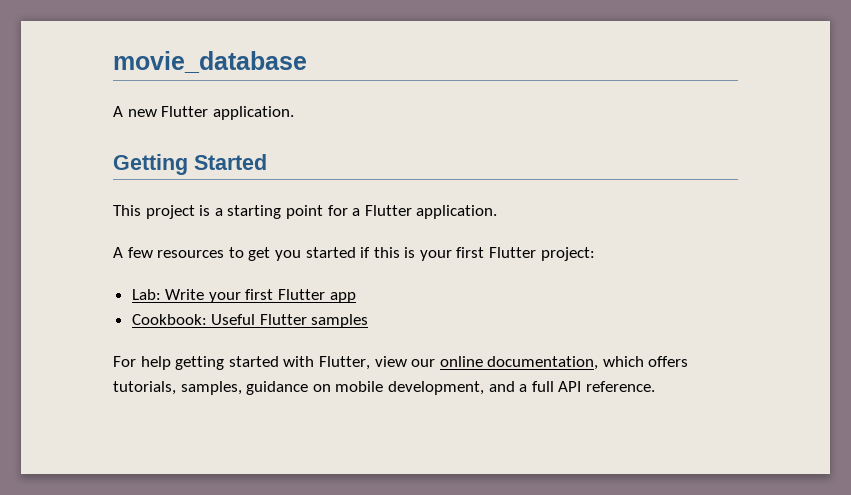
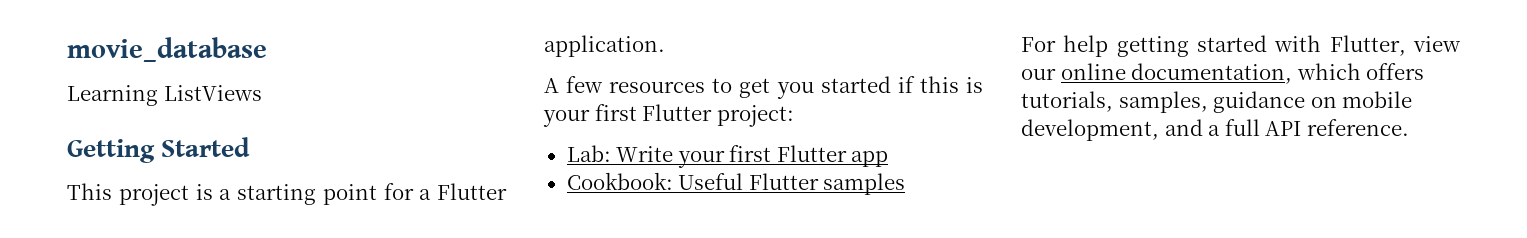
- A new Flutter application.
+ Learning ListViews

